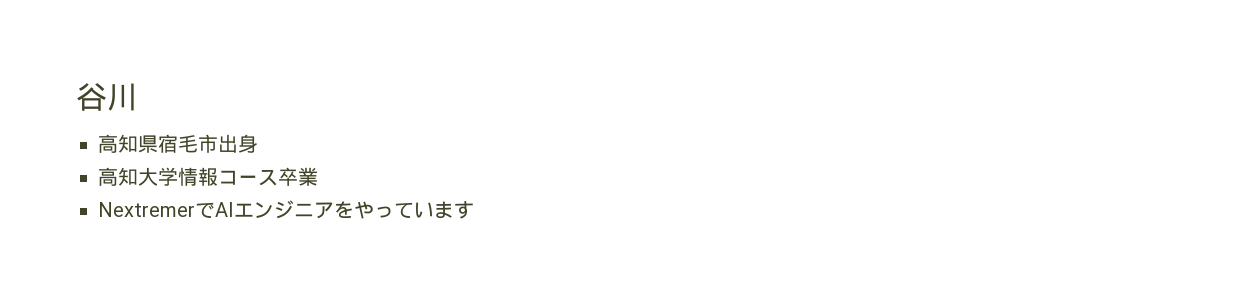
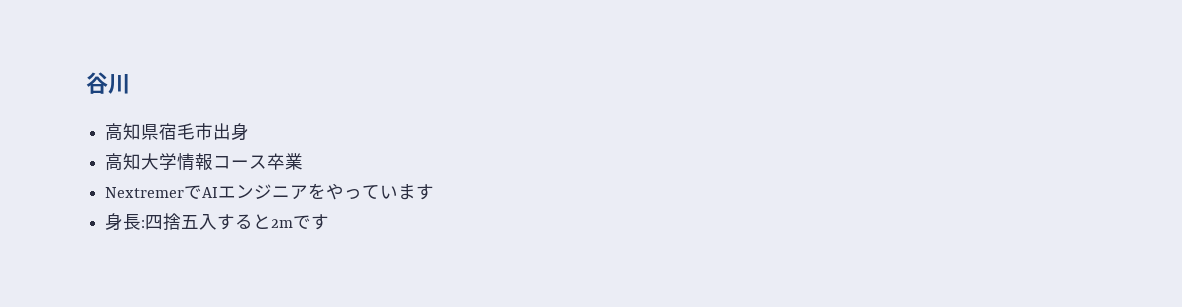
+ 身長:四捨五入すると2mです

